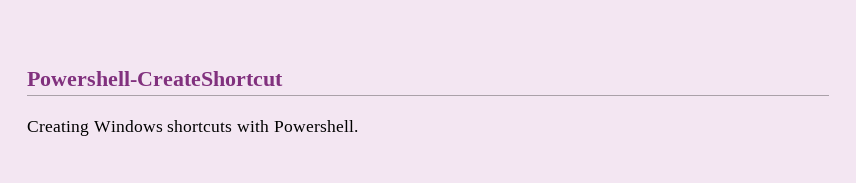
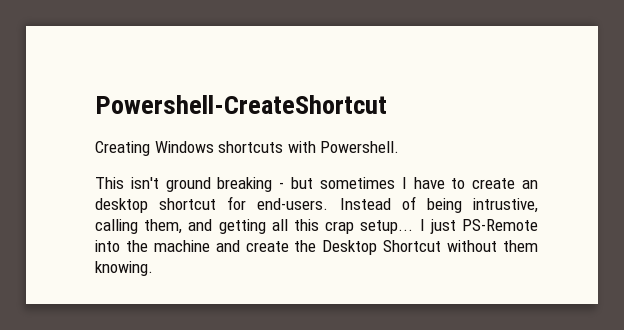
+ This isn't ground breaking - but sometimes I have to create an desktop shortcut for end-users. Instead of being intrustive, calling them, and getting all this crap setup... I just PS-Remote into the machine and create the Desktop Shortcut without them knowing.

